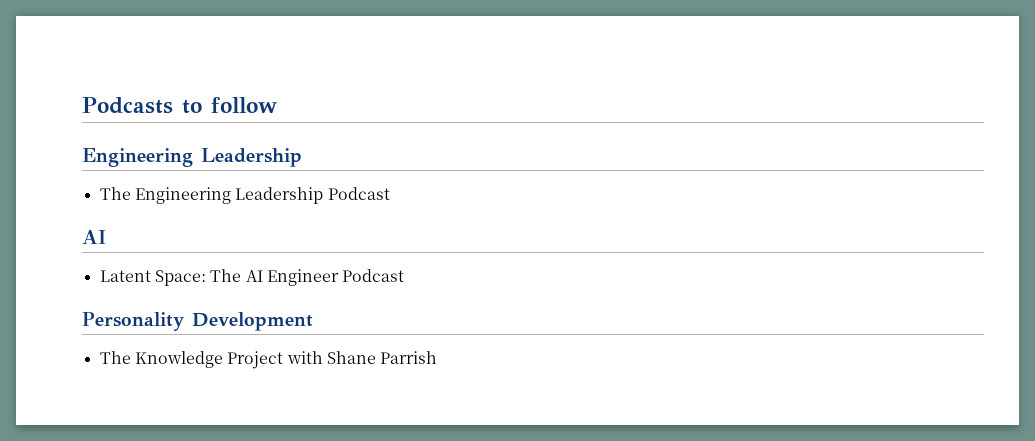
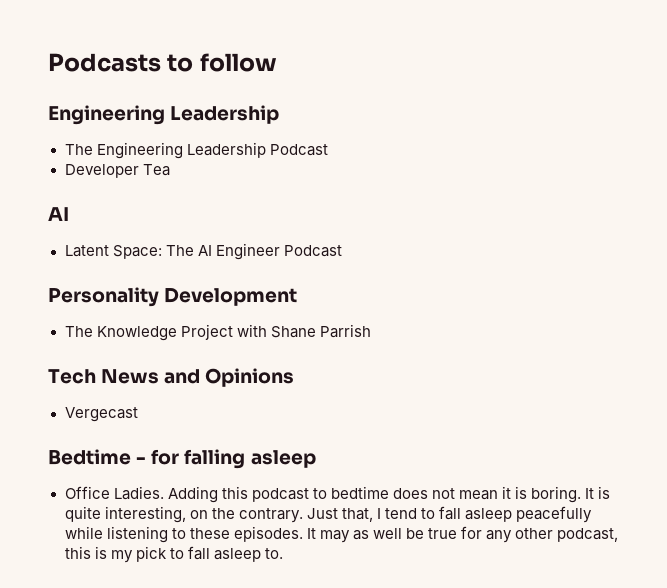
+ Developer Tea
+ Tech News and Opinions
+ Vergecast
+ Bedtime - for falling asleep
+ Office Ladies. Adding this podcast to bedtime does not mean it is boring. It is quite interesting, on the contrary. Just that, I tend to fall asleep peacefully while listening to these episodes. It may as well be true for any other podcast, this is my pick to fall asleep to.

